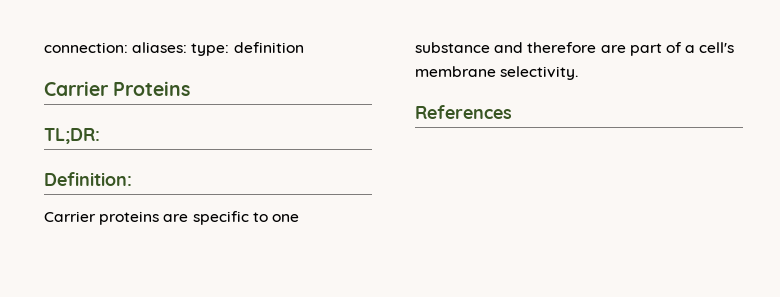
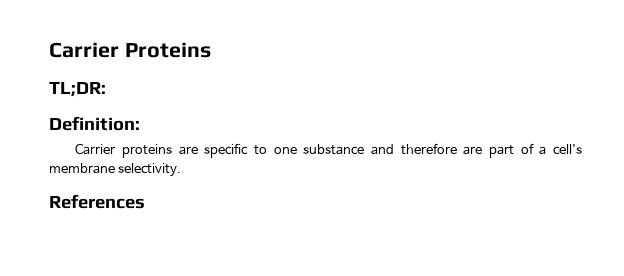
- connection: aliases: type: definition

